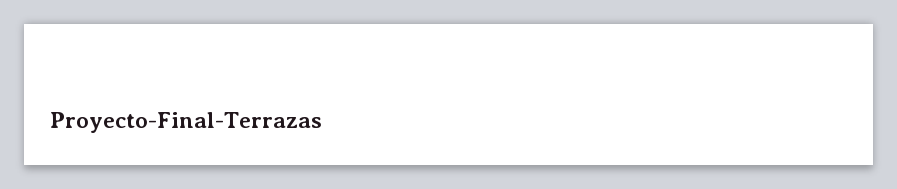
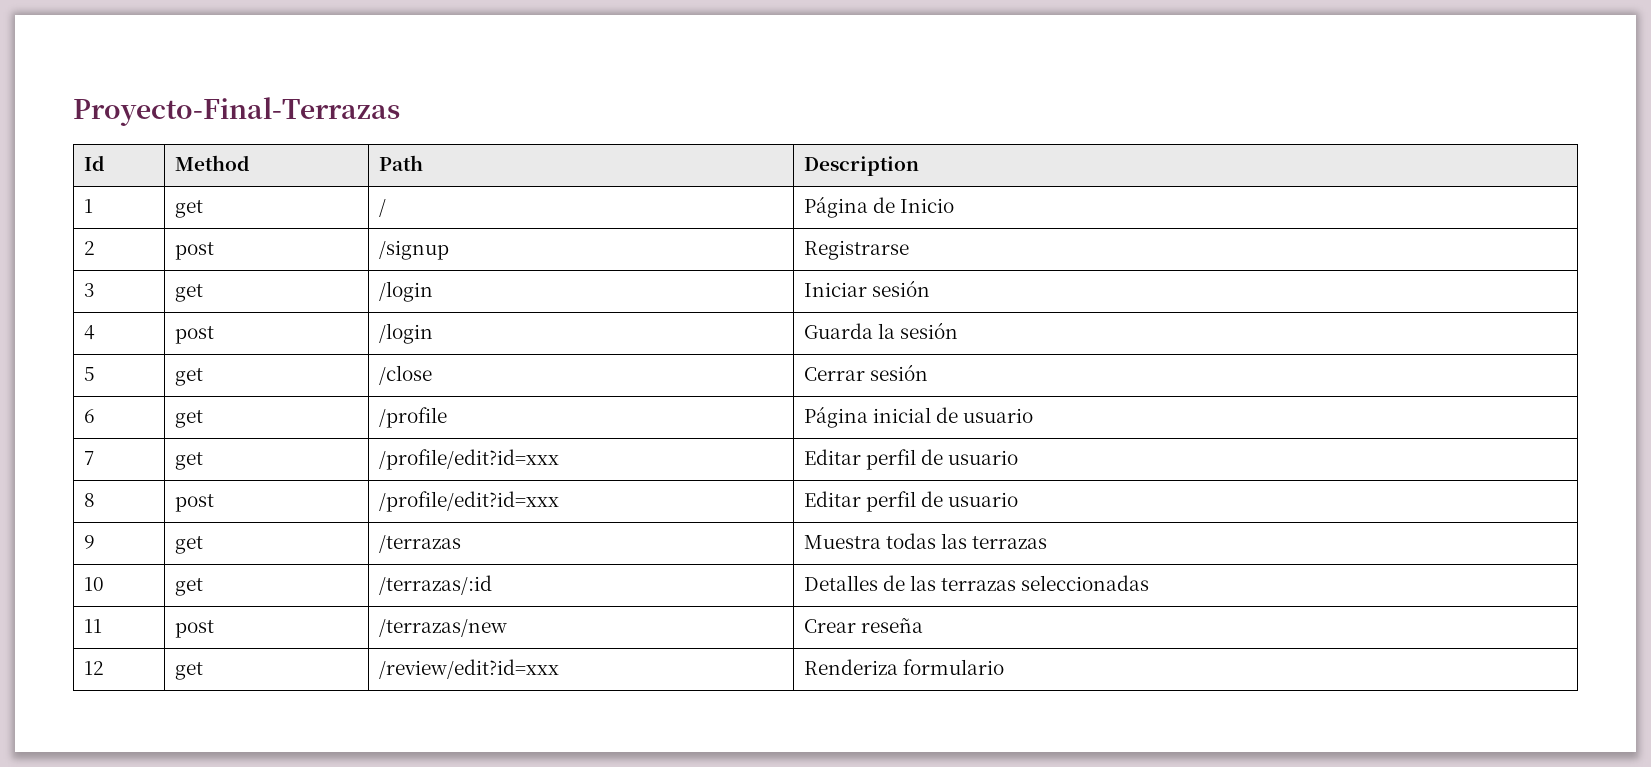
+ Id | Method | Path | Description
+ 1 | get | / | Página de Inicio
+ 2 | post | /signup | Registrarse
+ 3 | get | /login | Iniciar sesión
+ 4 | post | /login | Guarda la sesión
+ 5 | get | /close | Cerrar sesión
+ 6 | get | /profile | Página inicial de usuario
+ 7 | get | /profile/edit?id=xxx | Editar perfil de usuario
+ 8 | post | /profile/edit?id=xxx | Editar perfil de usuario
+ 9 | get | /terrazas | Muestra todas las terrazas
+ 10 | get | /terrazas/:id | Detalles de las terrazas seleccionadas
+ 11 | post | /terrazas/new | Crear reseña
+ 12 | get | /review/edit?id=xxx | Renderiza formulario

